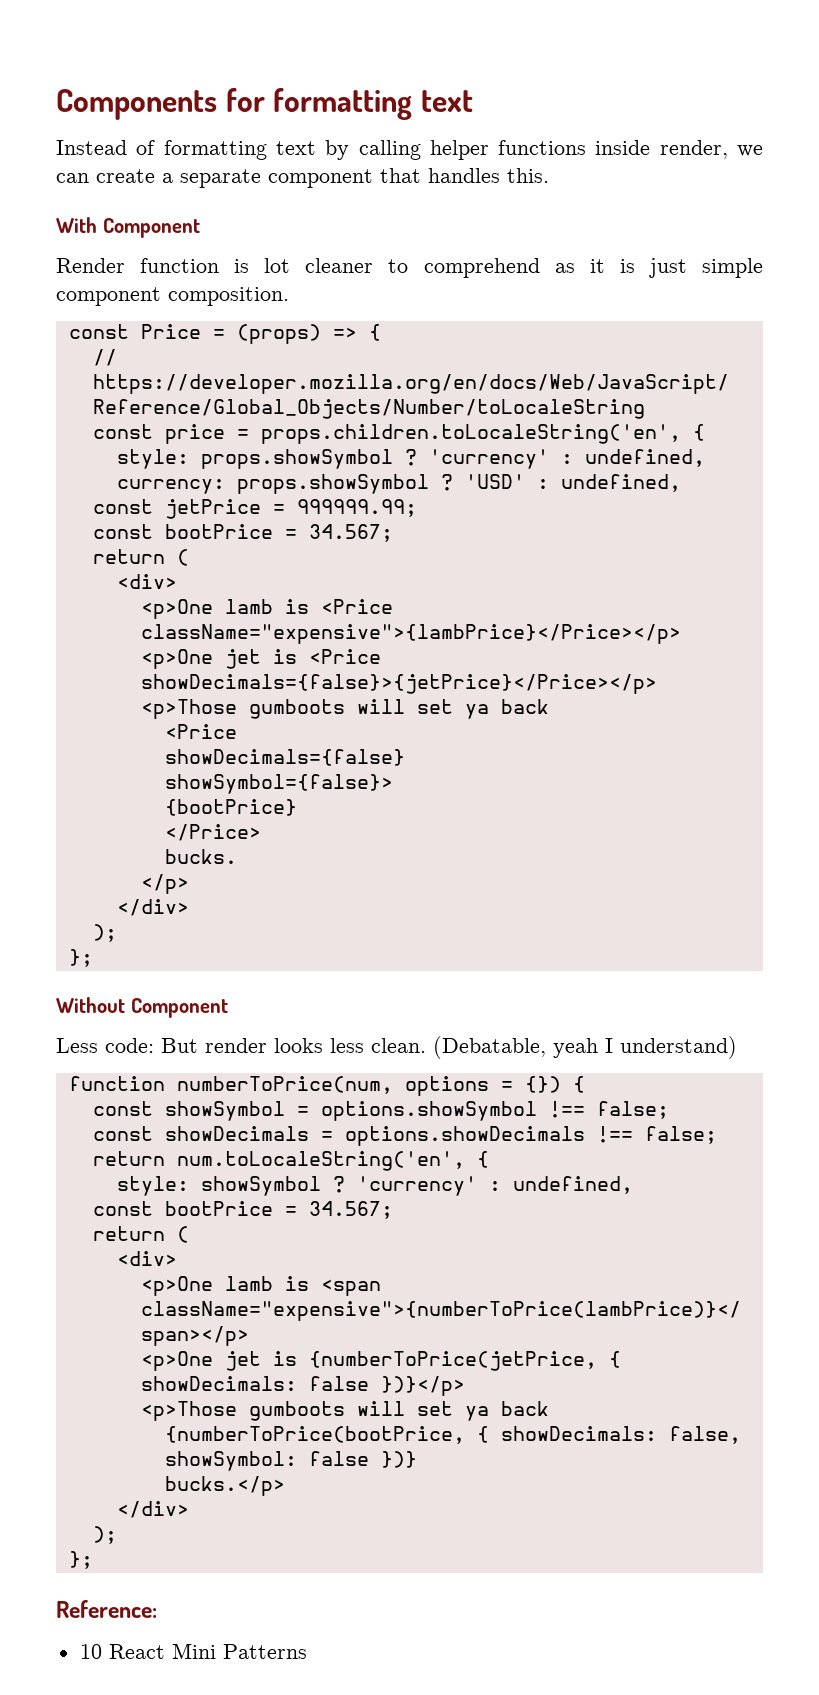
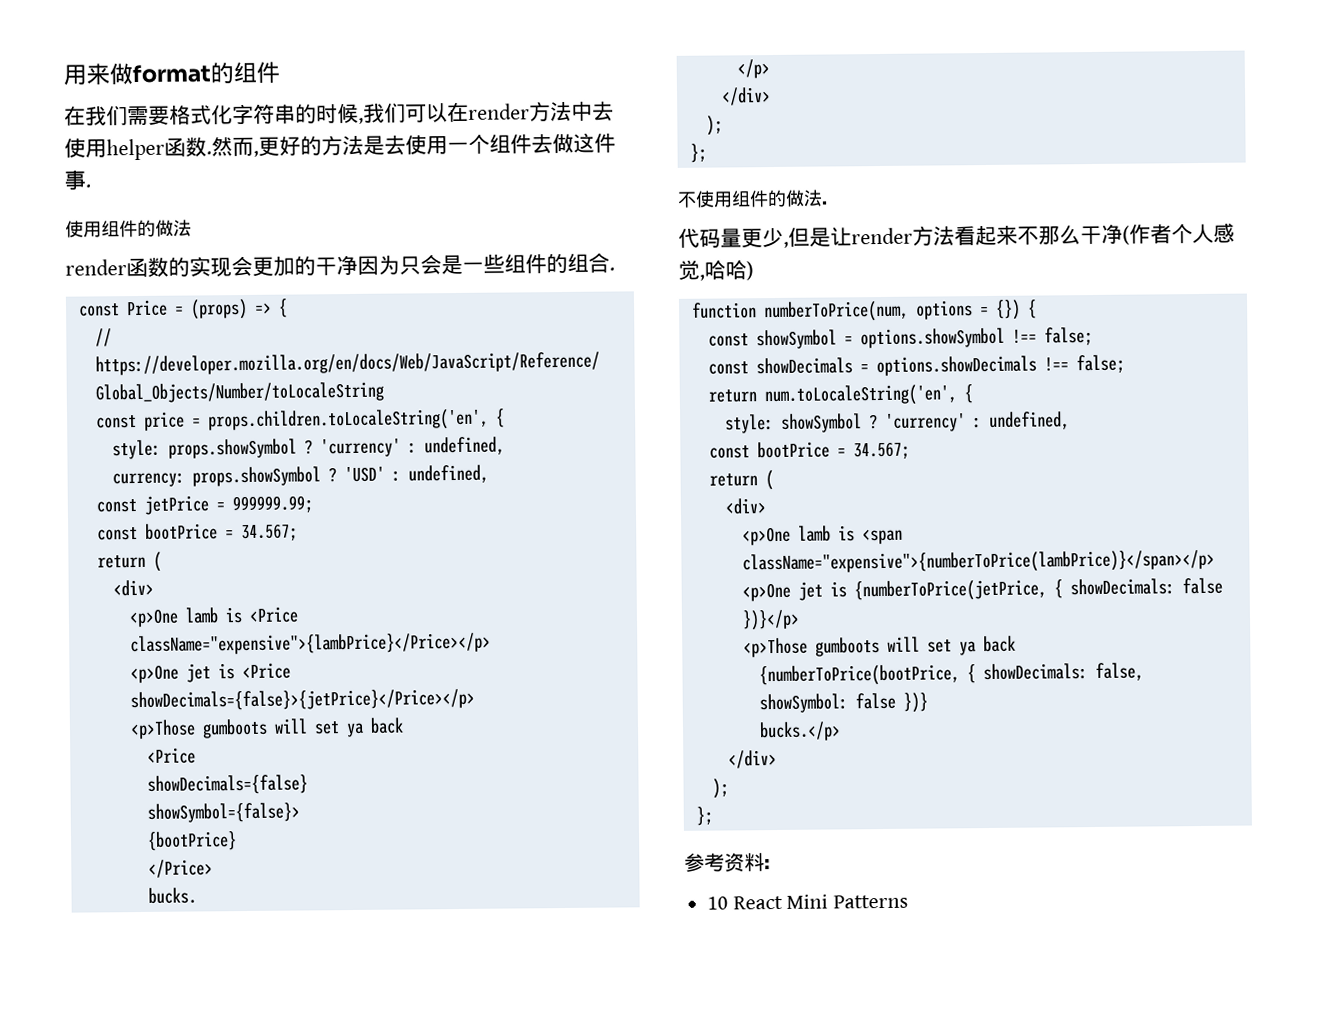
- Components for formatting text
- Instead of formatting text by calling helper functions inside render, we can create a separate component that handles this.
- With Component
- Render function is lot cleaner to comprehend as it is just simple component composition.
+ 用来做format的组件
+ 在我们需要格式化字符串的时候,我们可以在render方法中去使用helper函数.然而,更好的方法是去使用一个组件去做这件事.
+ 使用组件的做法
+ render函数的实现会更加的干净因为只会是一些组件的组合.
- Without Component
- Less code: But render looks less clean. (Debatable, yeah I understand)
+ 不使用组件的做法.
+ 代码量更少,但是让render方法看起来不那么干净(作者个人感觉,哈哈)
- Reference:
+ 参考资料:

